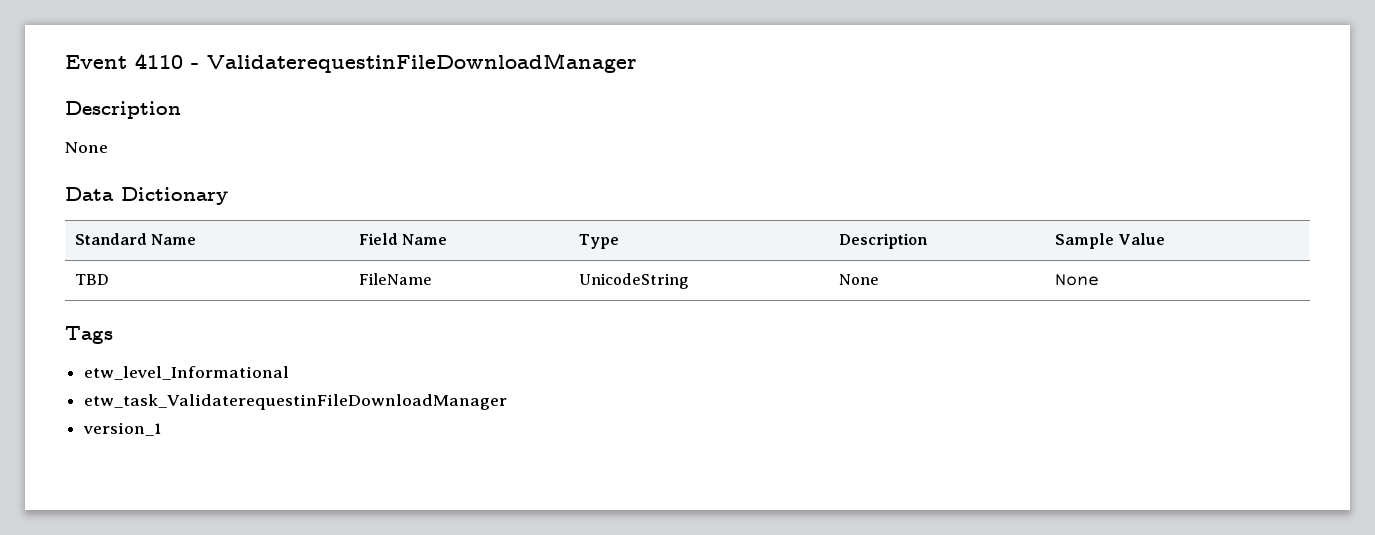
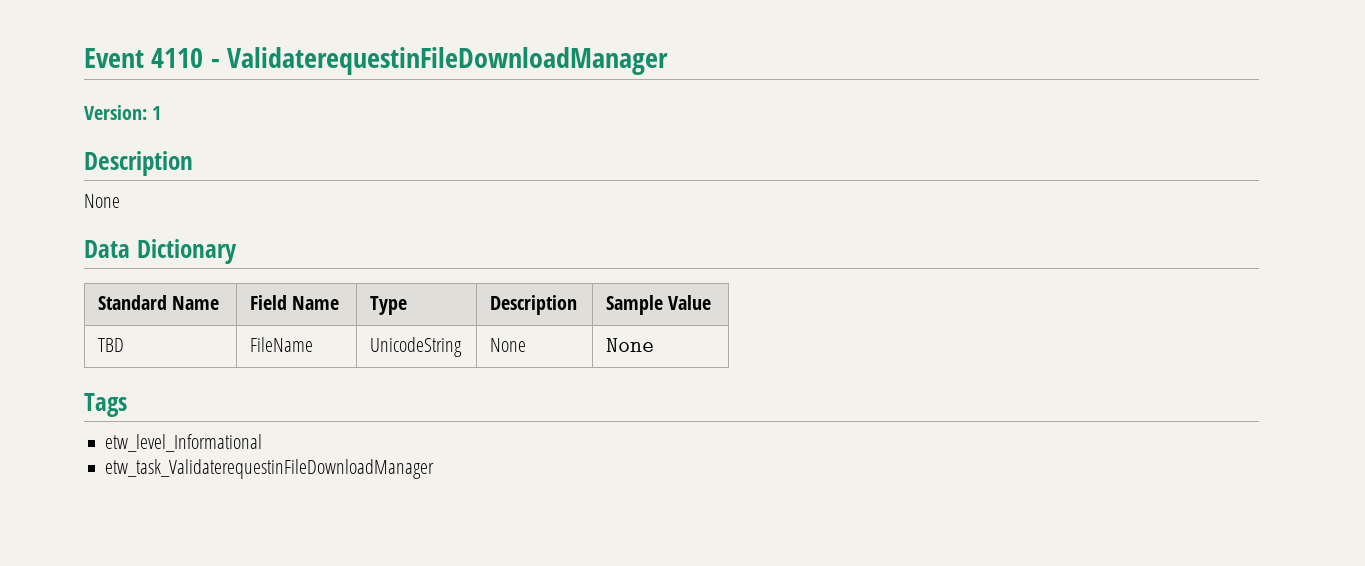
+ Version: 1
- version_1

